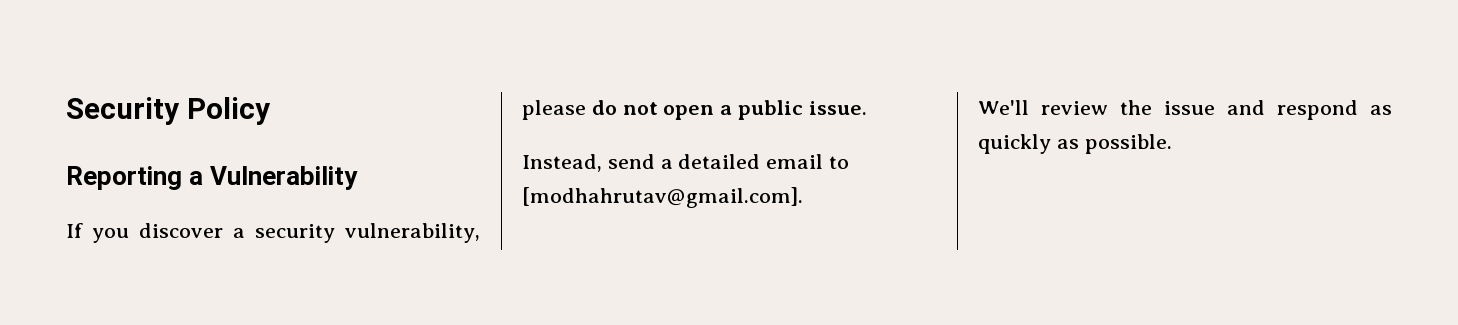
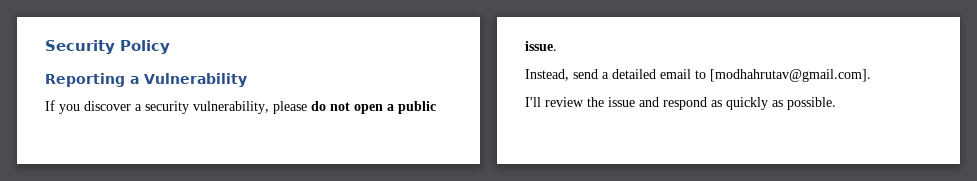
- We'll review the issue and respond as quickly as possible.
+ I'll review the issue and respond as quickly as possible.

